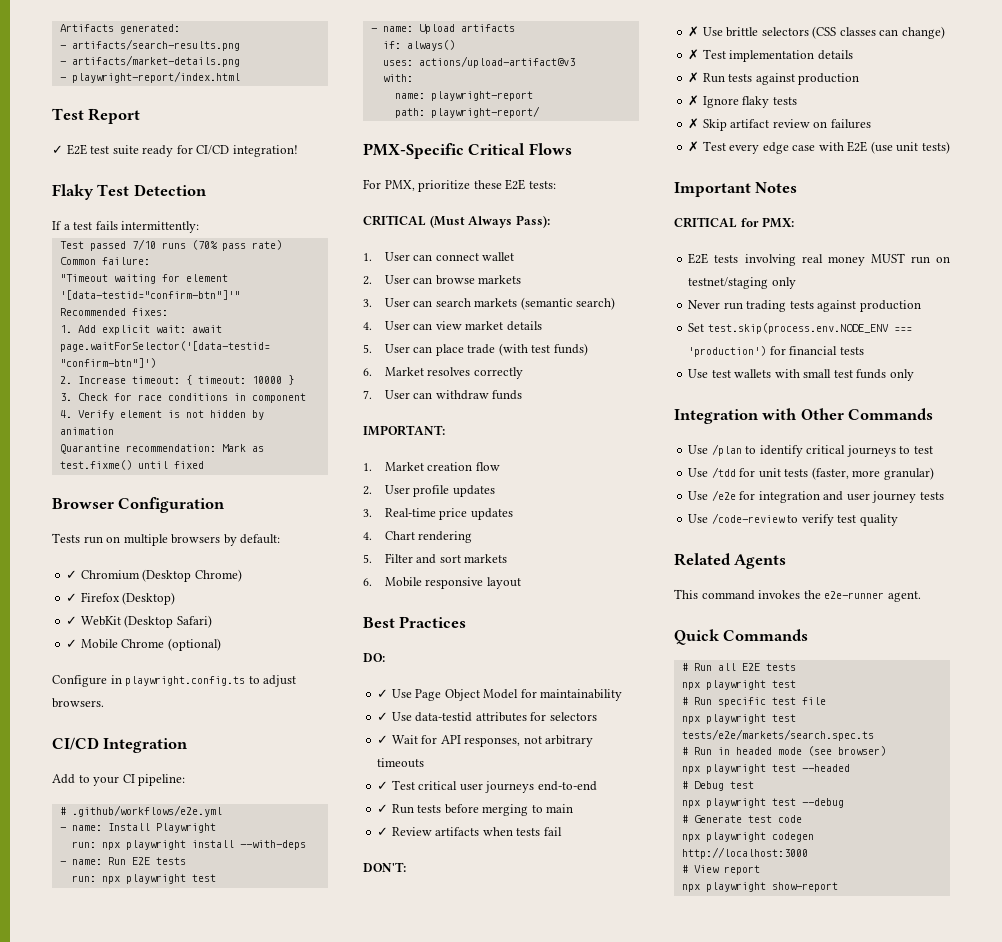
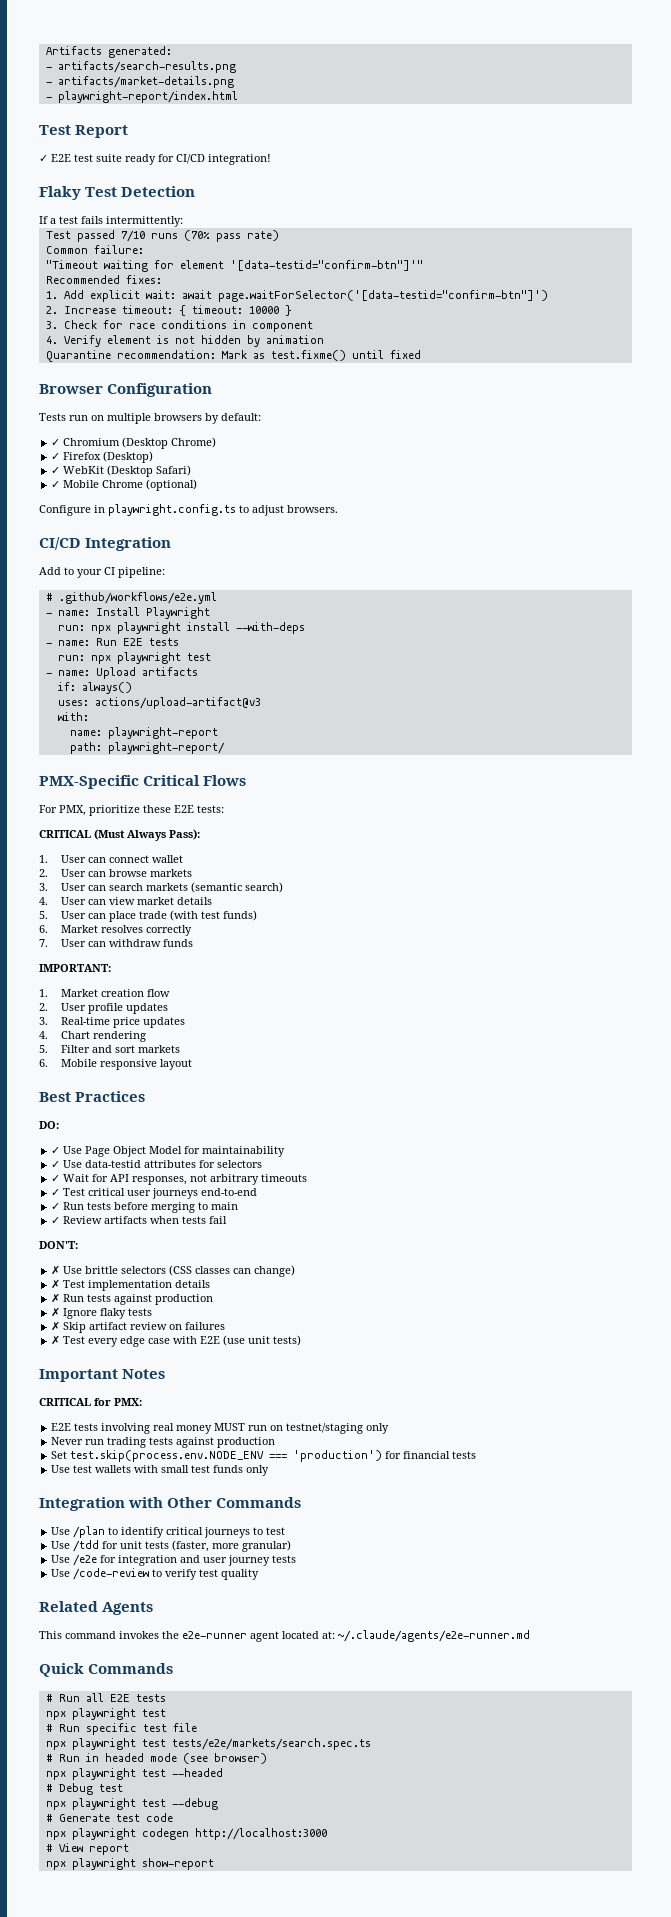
- This command invokes the e2e-runner agent.
+ This command invokes the e2e-runner agent located at: ~/.claude/agents/e2e-runner.md

